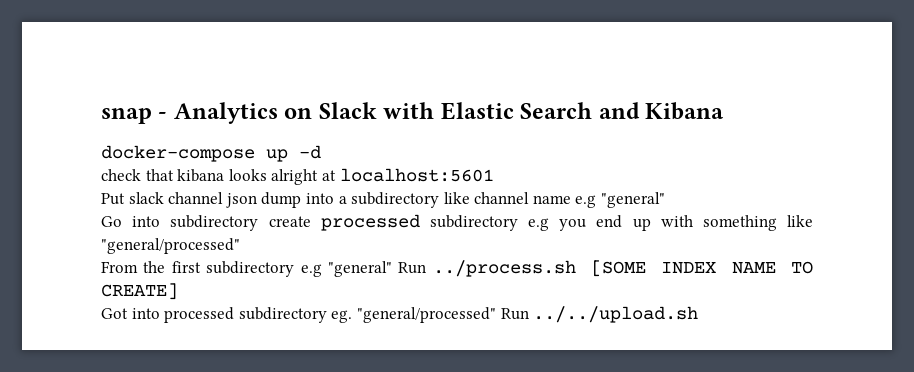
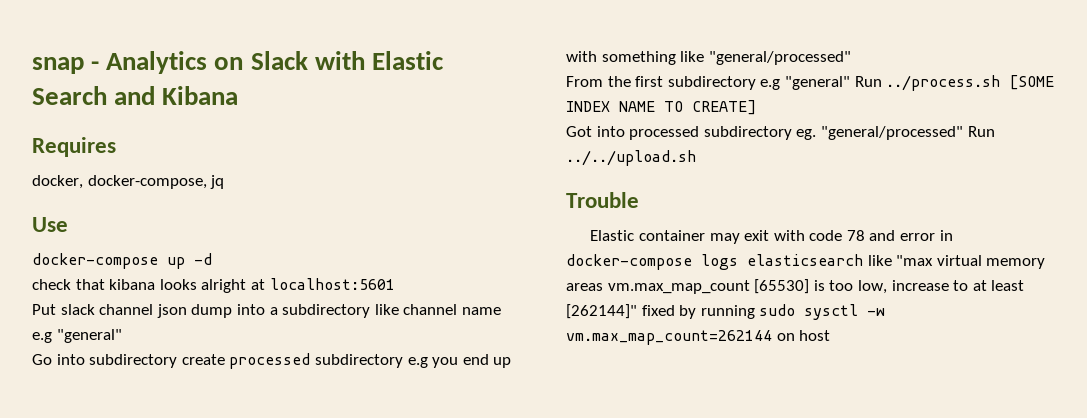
+ Requires
+ docker, docker-compose, jq
+ Use
+ Trouble
+ Elastic container may exit with code 78 and error in docker-compose logs elasticsearch like "max virtual memory areas vm.max_map_count [65530] is too low, increase to at least [262144]" fixed by running sudo sysctl -w vm.max_map_count=262144 on host

